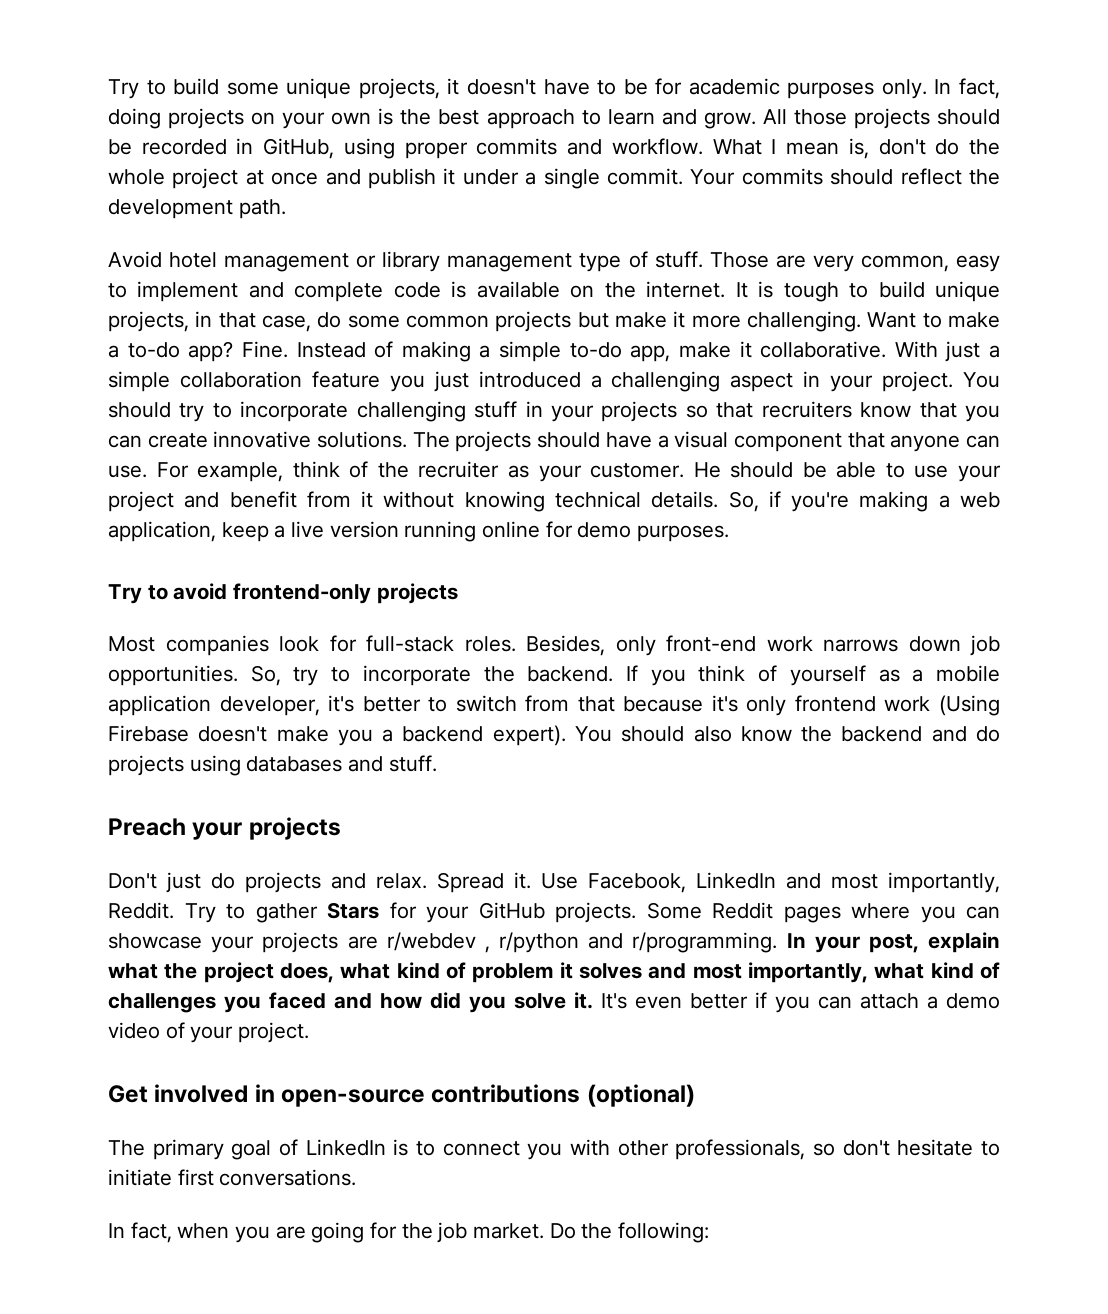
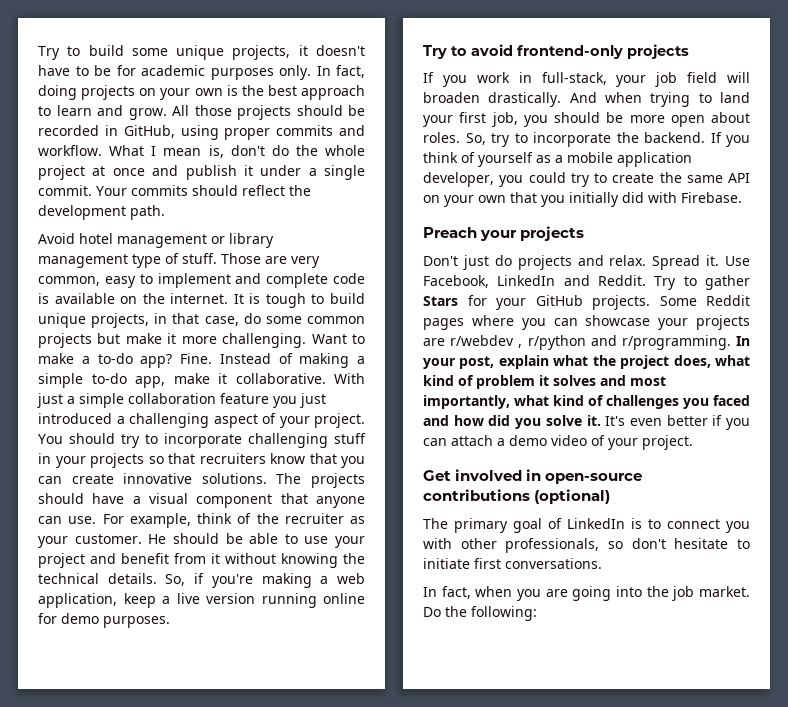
- With just a simple collaboration feature you just introduced a challenging aspect in your project.
+ With just a simple collaboration feature you just introduced a challenging aspect of your project.
- He should be able to use your project and benefit from it without knowing technical details.
+ He should be able to use your project and benefit from it without knowing the technical details.
- Most companies look for full-stack roles. Besides, only front-end work narrows down job opportunities.
+ If you work in full-stack, your job field will broaden drastically. And when trying to land your first job, you should be more open about roles.
- If you think of yourself as a mobile application developer, it's better to switch from that because it's only frontend work (Using Firebase doesn't make you a backend expert). You should also know the backend and do projects using databases and stuff.
+ If you think of yourself as a mobile application developer, you could try to create the same API on your own that you initially did with Firebase.
- Use Facebook, LinkedIn and most importantly, Reddit.
+ Use Facebook, LinkedIn and Reddit.
- In fact, when you are going for the job market.
+ In fact, when you are going into the job market.

